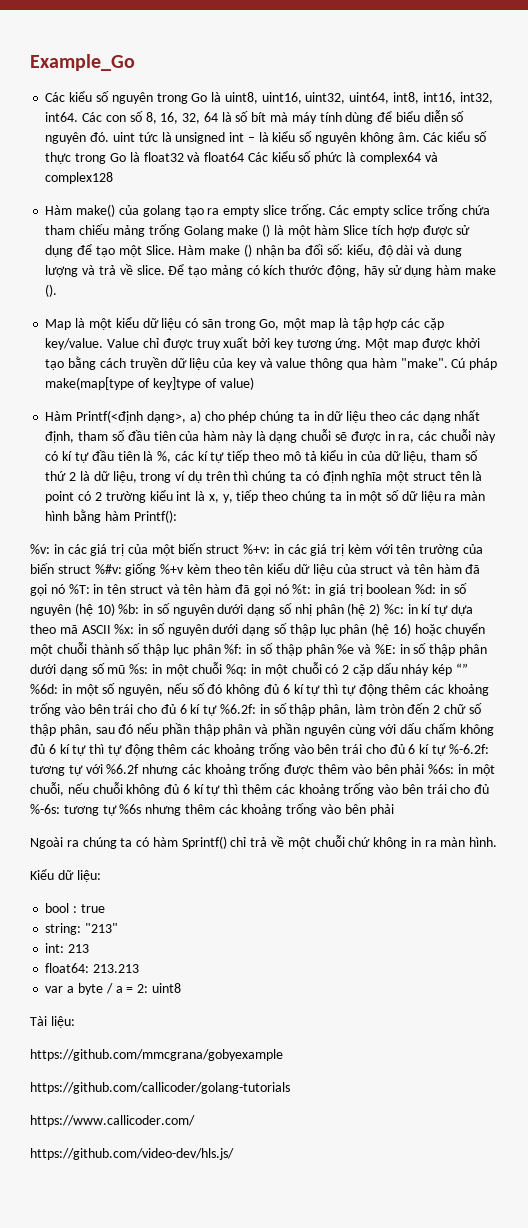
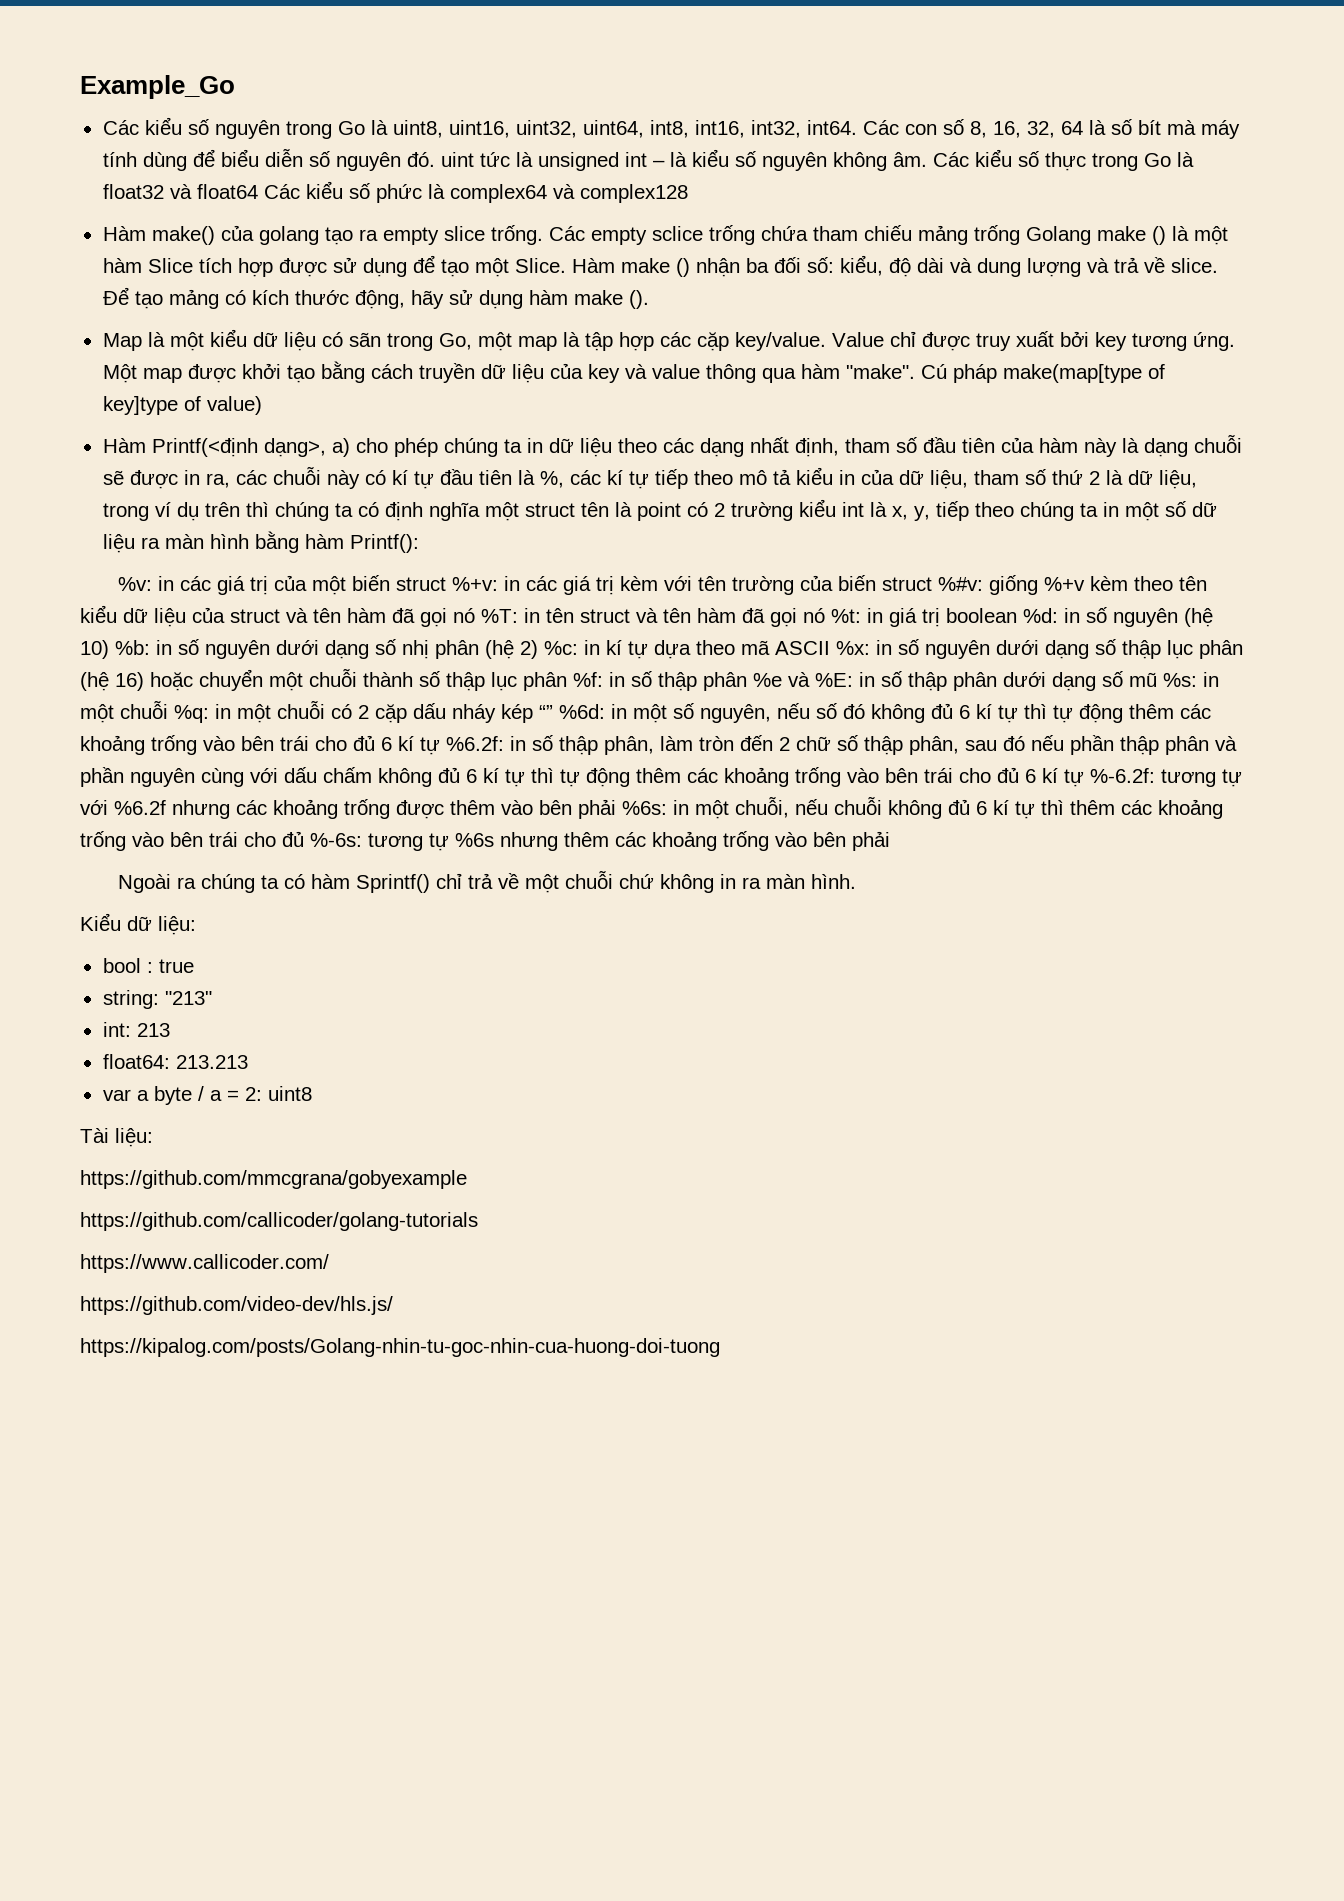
+ https://kipalog.com/posts/Golang-nhin-tu-goc-nhin-cua-huong-doi-tuong

